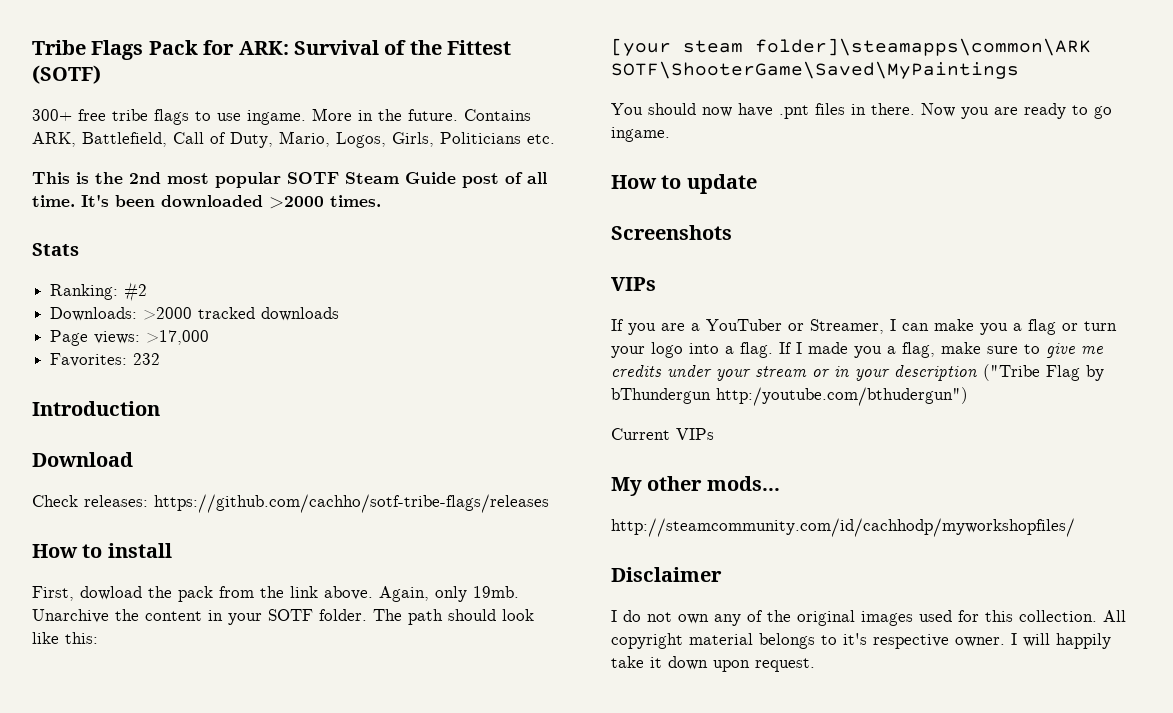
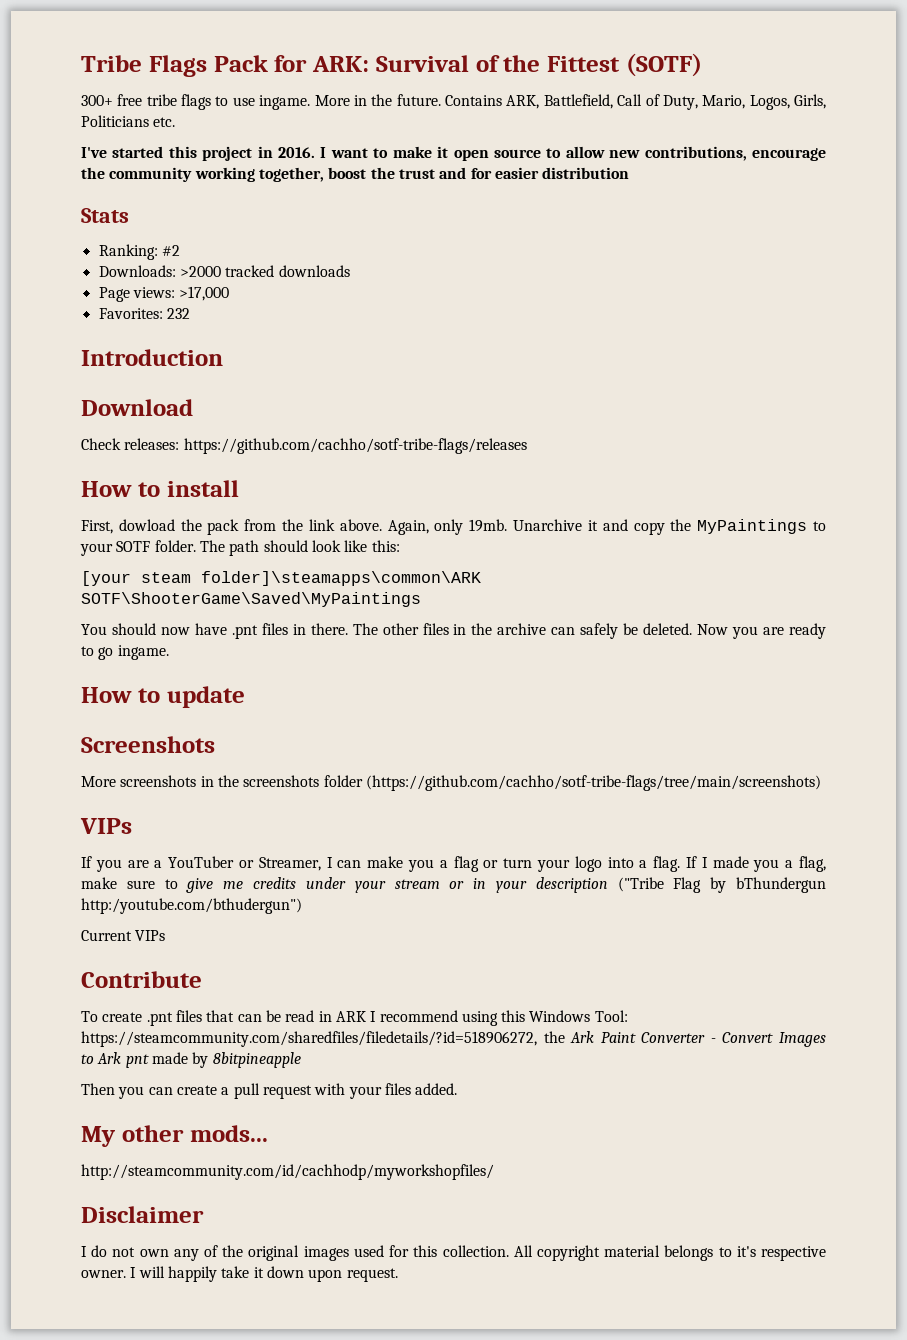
- This is the 2nd most popular SOTF Steam Guide post of all time. It's been downloaded >2000 times.
+ I've started this project in 2016. I want to make it open source to allow new contributions, encourage the community working together, boost the trust and for easier distribution
- Unarchive the content in your SOTF folder.
+ Unarchive it and copy the MyPaintings to your SOTF folder.
+ The other files in the archive can safely be deleted.
+ More screenshots in the screenshots folder (https://github.com/cachho/sotf-tribe-flags/tree/main/screenshots)
+ Contribute
+ To create .pnt files that can be read in ARK I recommend using this Windows Tool: https://steamcommunity.com/sharedfiles/filedetails/?id=518906272, the Ark Paint Converter - Convert Images to Ark pnt made by 8bitpineapple
+ Then you can create a pull request with your files added.

